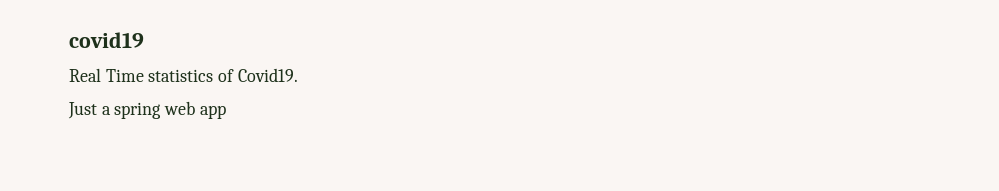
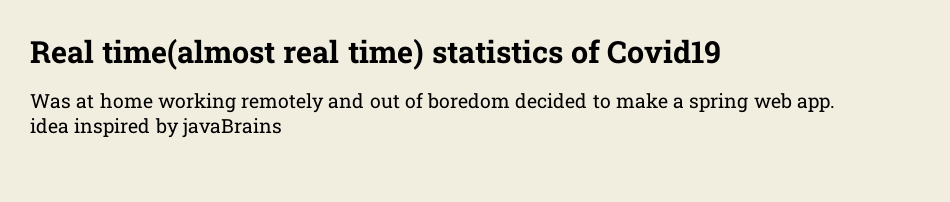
- covid19
- Real Time statistics of Covid19.
- Just a spring web app
+ Real time(almost real time) statistics of Covid19
+ Was at home working remotely and out of boredom decided to make a spring web app. idea inspired by javaBrains

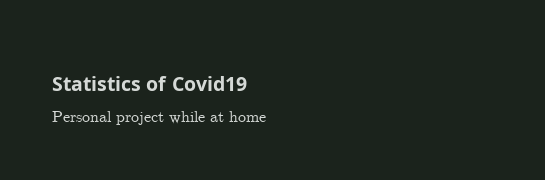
- Real time(almost real time) statistics of Covid19
- Was at home working remotely and out of boredom decided to make a spring web app. idea inspired by javaBrains
+ Statistics of Covid19
+ Personal project while at home

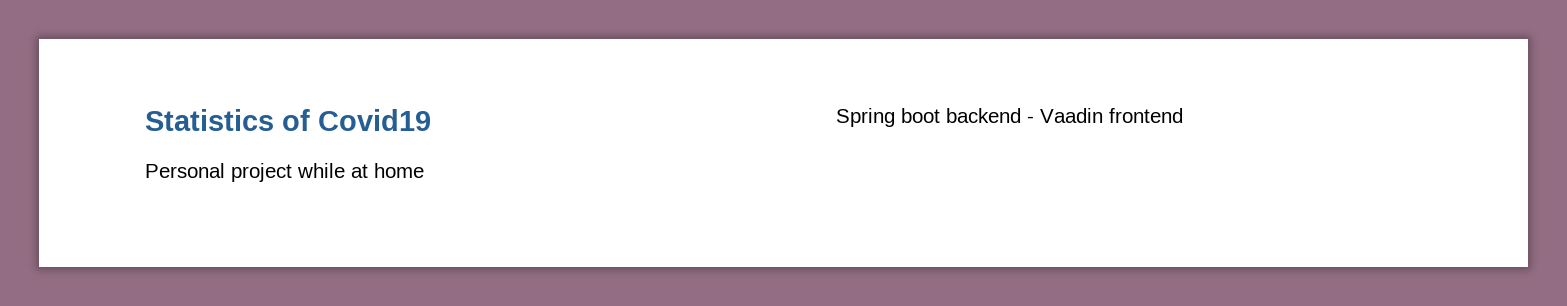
+ Spring boot backend - Vaadin frontend

